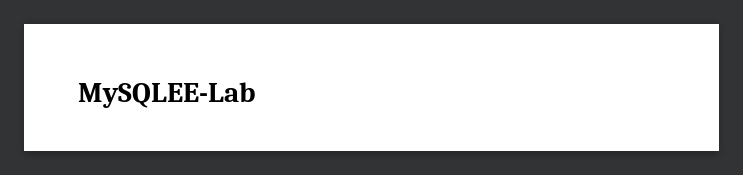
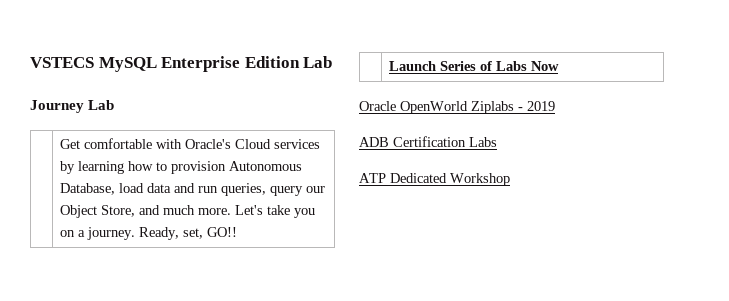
- MySQLEE-Lab
+ VSTECS MySQL Enterprise Edition Lab
+ Journey Lab
+ | Get comfortable with Oracle's Cloud services by learning how to provision Autonomous Database, load data and run queries, query our Object Store, and much more. Let's take you on a journey. Ready, set, GO!!
+ | Launch Series of Labs Now
+ Oracle OpenWorld Ziplabs - 2019
+ ADB Certification Labs
+ ATP Dedicated Workshop

